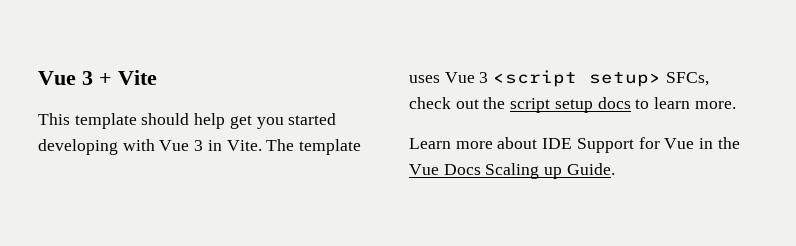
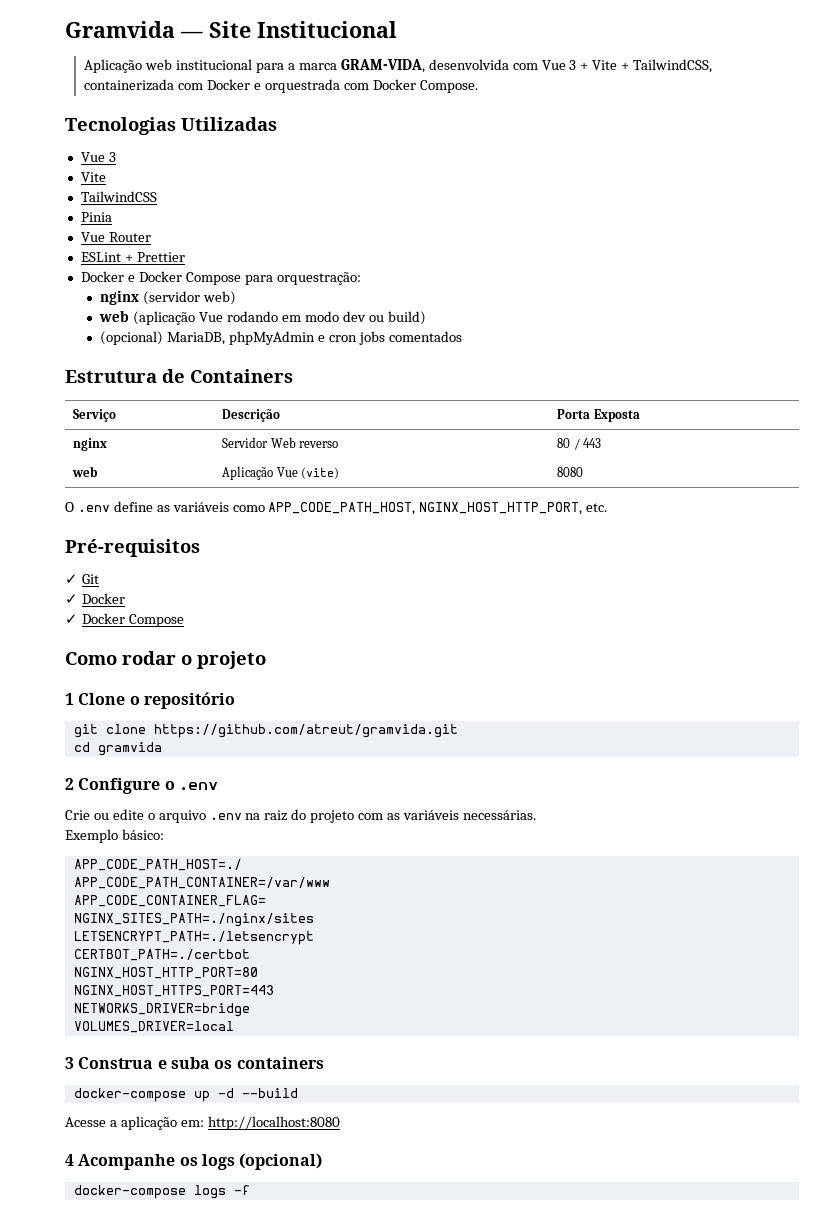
- Vue 3 + Vite
- This template should help get you started developing with Vue 3 in Vite. The template uses Vue 3 <script setup> SFCs, check out the script setup docs to learn more.
- Learn more about IDE Support for Vue in the Vue Docs Scaling up Guide.
+ Gramvida — Site Institucional
+ Aplicação web institucional para a marca GRAM-VIDA, desenvolvida com Vue 3 + Vite + TailwindCSS, containerizada com Docker e orquestrada com Docker Compose.
+ Tecnologias Utilizadas
+ Vue 3
+ Vite
+ TailwindCSS
+ Pinia
+ Vue Router
+ ESLint + Prettier
+ Docker e Docker Compose para orquestração:
+ nginx (servidor web)
+ web (aplicação Vue rodando em modo dev ou build)
+ (opcional) MariaDB, phpMyAdmin e cron jobs comentados
+ Estrutura de Containers
+ Serviço | Descrição | Porta Exposta
+ nginx | Servidor Web reverso | 80 / 443
+ web | Aplicação Vue (vite) | 8080
+ O .env define as variáveis como APP_CODE_PATH_HOST, NGINX_HOST_HTTP_PORT, etc.
+ Pré-requisitos
+ ✓ Git
+ ✓ Docker
+ ✓ Docker Compose
+ Como rodar o projeto
+ 1 Clone o repositório
+ git clone https://github.com/atreut/gramvida.git
+ cd gramvida
+ 2 Configure o .env
+ Crie ou edite o arquivo .env na raiz do projeto com as variáveis necessárias.
+ Exemplo básico:
+ APP_CODE_PATH_HOST=./
+ APP_CODE_PATH_CONTAINER=/var/www
+ APP_CODE_CONTAINER_FLAG=
+ NGINX_SITES_PATH=./nginx/sites
+ LETSENCRYPT_PATH=./letsencrypt
+ CERTBOT_PATH=./certbot
+ NGINX_HOST_HTTP_PORT=80
+ NGINX_HOST_HTTPS_PORT=443
+ NETWORKS_DRIVER=bridge
+ VOLUMES_DRIVER=local
+ 3 Construa e suba os containers
+ docker-compose up -d --build
+ Acesse a aplicação em: http://localhost:8080
+ 4 Acompanhe os logs (opcional)
+ docker-compose logs -f

